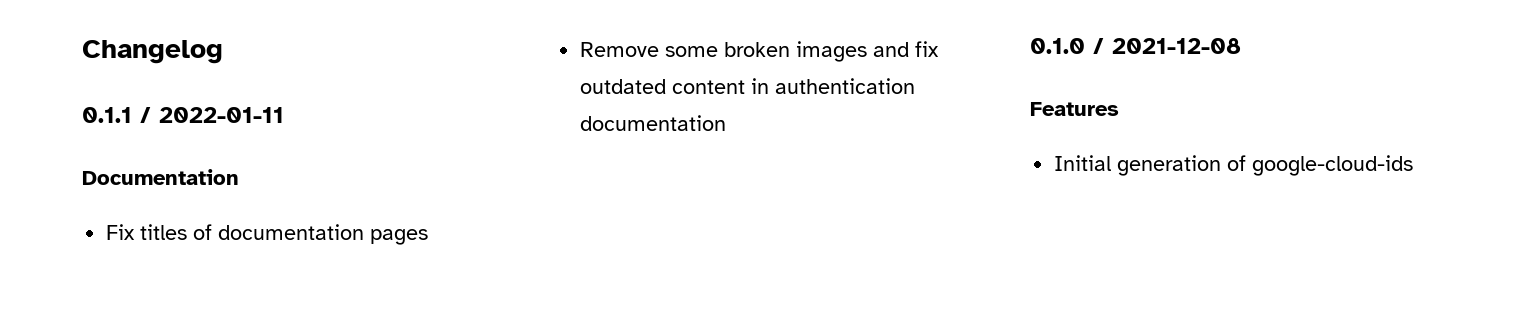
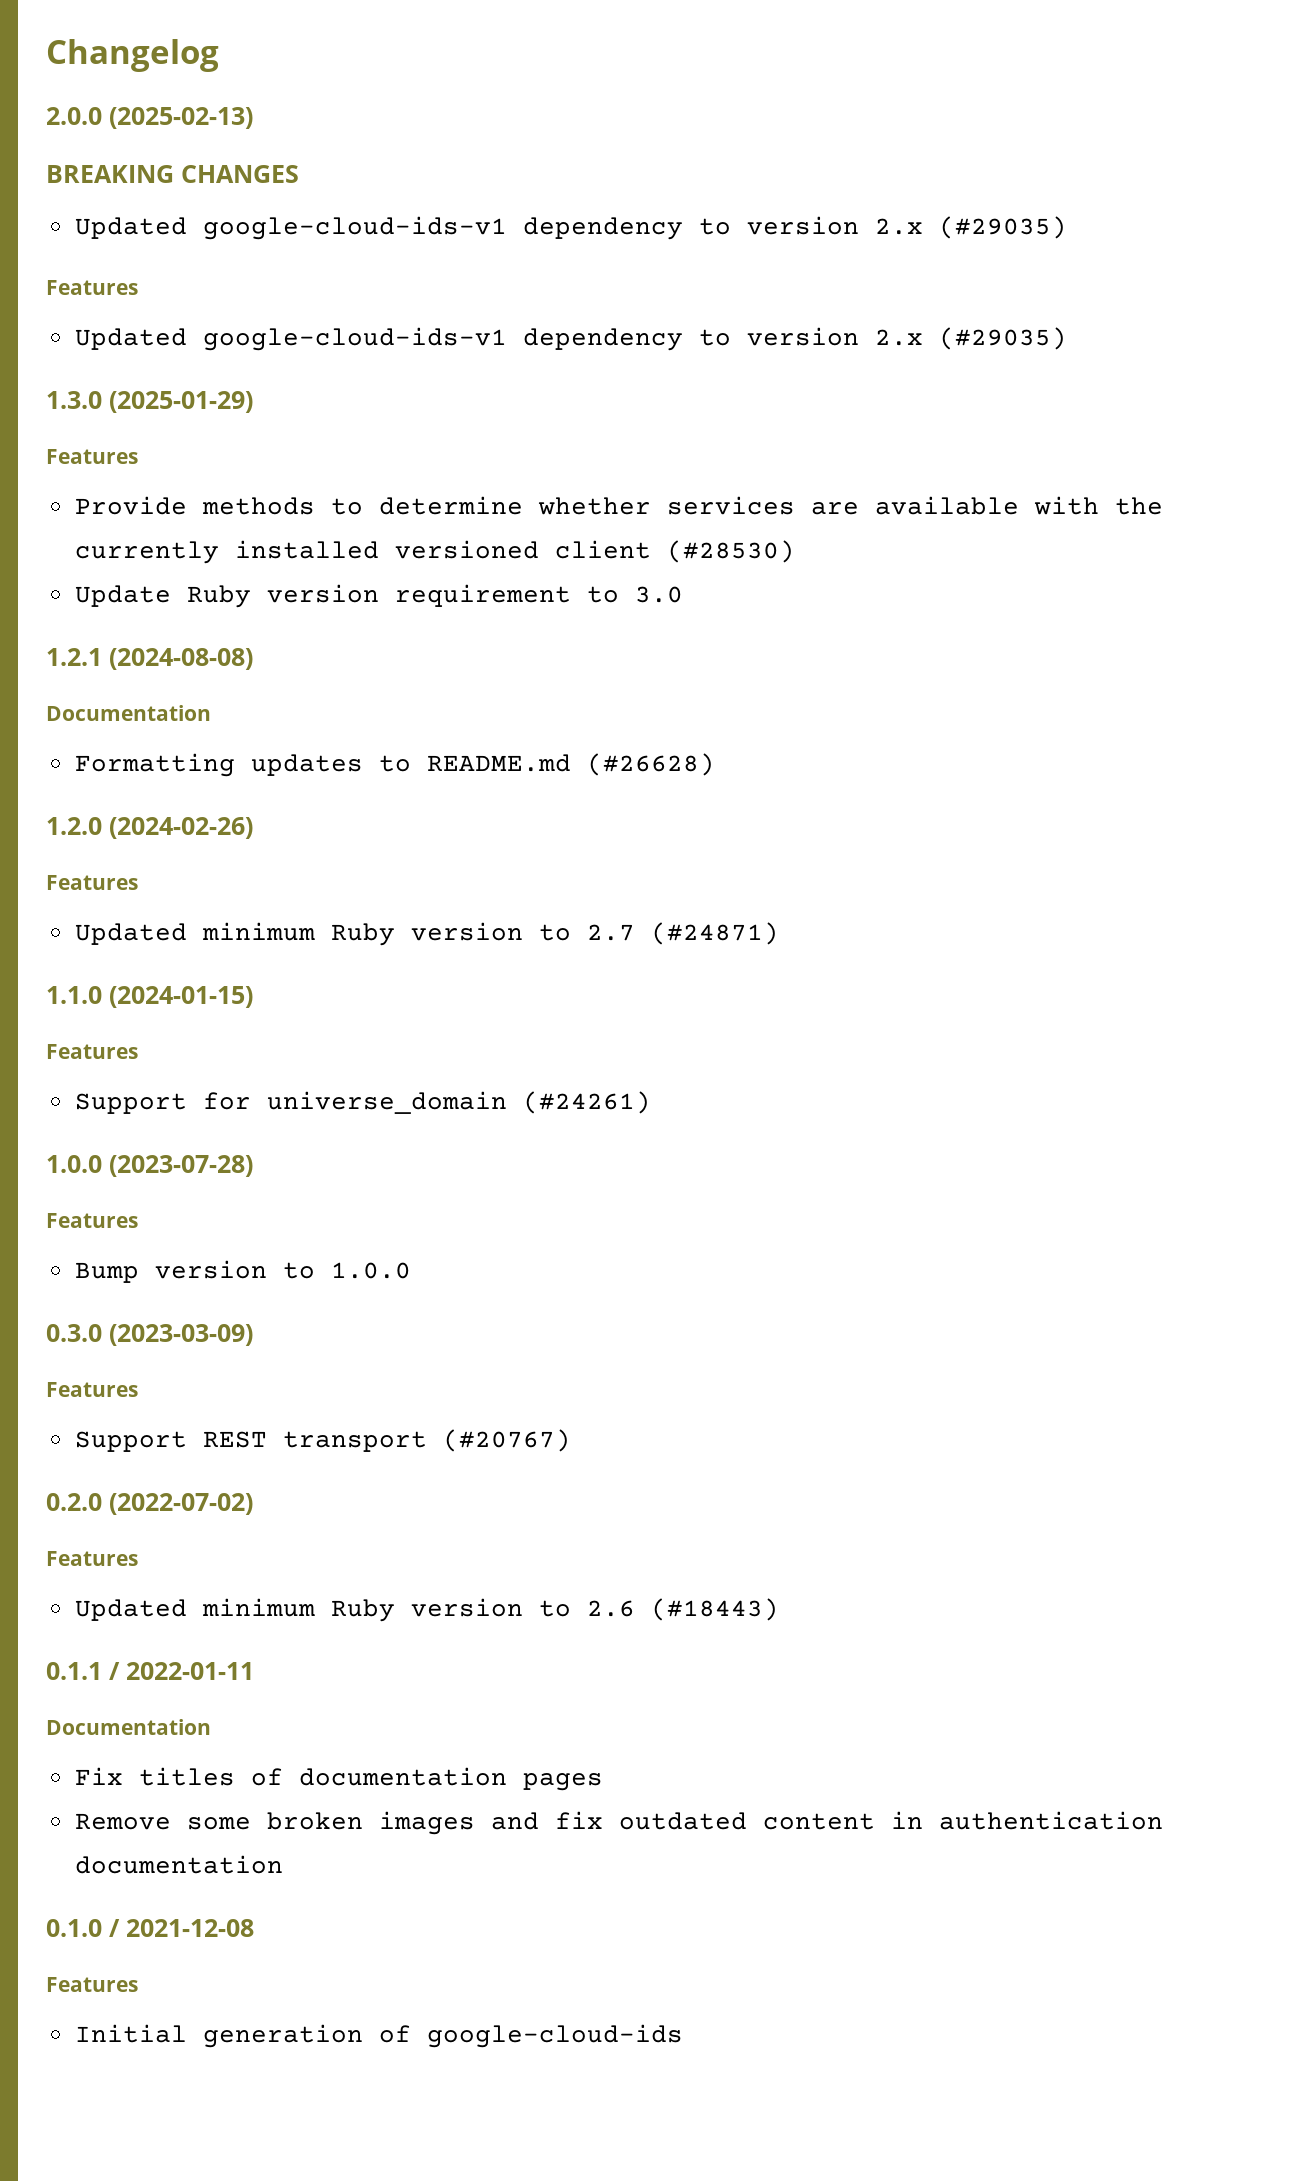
+ 2.0.0 (2025-02-13)
+ BREAKING CHANGES
+ Updated google-cloud-ids-v1 dependency to version 2.x (#29035)
+ Features
+ Updated google-cloud-ids-v1 dependency to version 2.x (#29035)
+ 1.3.0 (2025-01-29)
+ Features
+ Provide methods to determine whether services are available with the currently installed versioned client (#28530)
+ Update Ruby version requirement to 3.0
+ 1.2.1 (2024-08-08)
+ Documentation
+ Formatting updates to README.md (#26628)
+ 1.2.0 (2024-02-26)
+ Features
+ Updated minimum Ruby version to 2.7 (#24871)
+ 1.1.0 (2024-01-15)
+ Features
+ Support for universe_domain (#24261)
+ 1.0.0 (2023-07-28)
+ Features
+ Bump version to 1.0.0
+ 0.3.0 (2023-03-09)
+ Features
+ Support REST transport (#20767)
+ 0.2.0 (2022-07-02)
+ Features
+ Updated minimum Ruby version to 2.6 (#18443)

